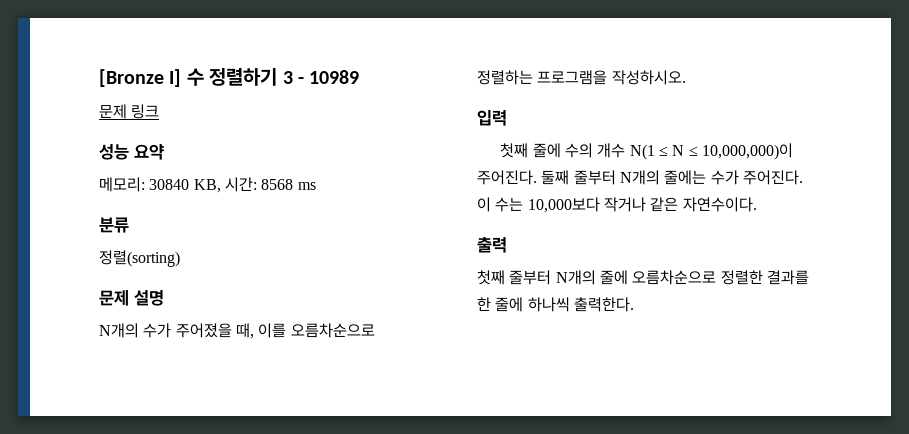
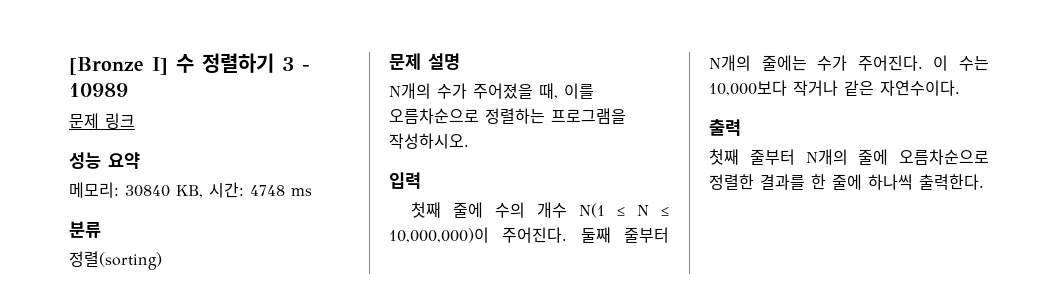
- 메모리: 30840 KB, 시간: 8568 ms
+ 메모리: 30840 KB, 시간: 4748 ms

